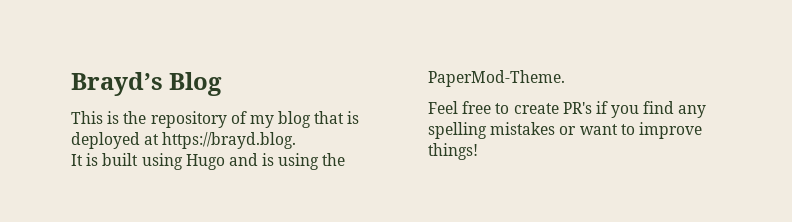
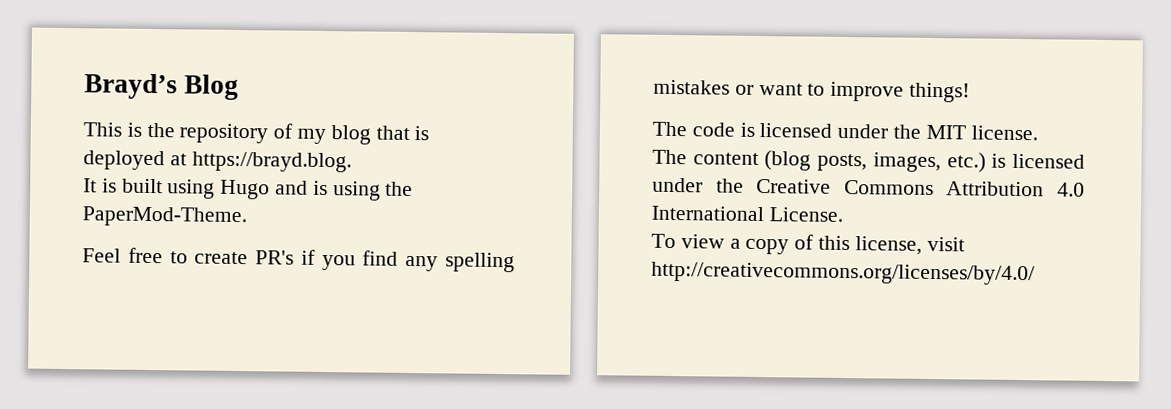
+ The code is licensed under the MIT license.
+ The content (blog posts, images, etc.) is licensed under the Creative Commons Attribution 4.0 International License.
+ To view a copy of this license, visit http://creativecommons.org/licenses/by/4.0/

